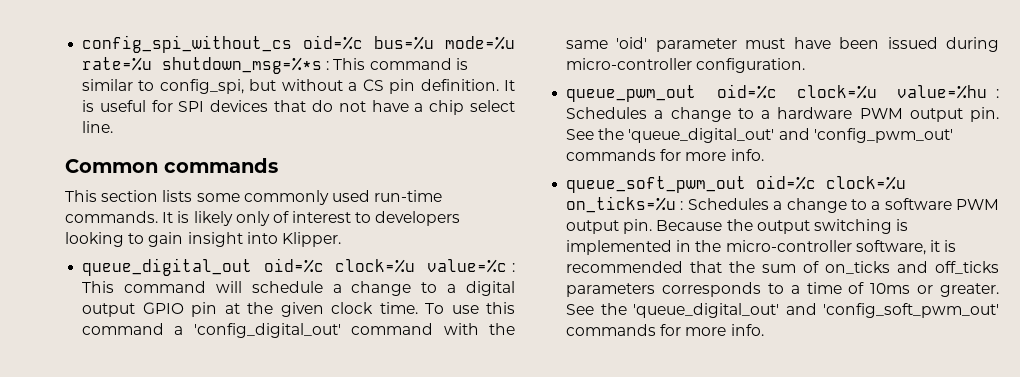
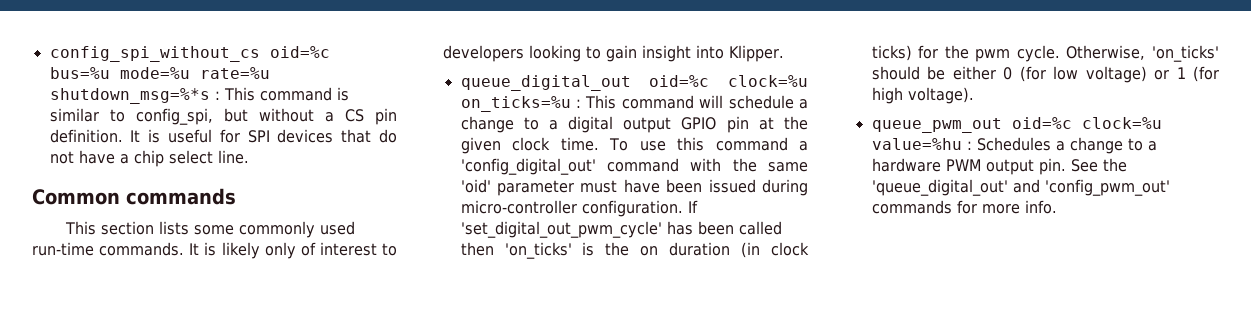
- queue_digital_out oid=%c clock=%u value=%c : This command will schedule a change to a digital output GPIO pin at the given clock time.
+ queue_digital_out oid=%c clock=%u on_ticks=%u : This command will schedule a change to a digital output GPIO pin at the given clock time.
+ If 'set_digital_out_pwm_cycle' has been called then 'on_ticks' is the on duration (in clock ticks) for the pwm cycle. Otherwise, 'on_ticks' should be either 0 (for low voltage) or 1 (for high voltage).
- queue_soft_pwm_out oid=%c clock=%u on_ticks=%u : Schedules a change to a software PWM output pin. Because the output switching is implemented in the micro-controller software, it is recommended that the sum of on_ticks and off_ticks parameters corresponds to a time of 10ms or greater. See the 'queue_digital_out' and 'config_soft_pwm_out' commands for more info.

